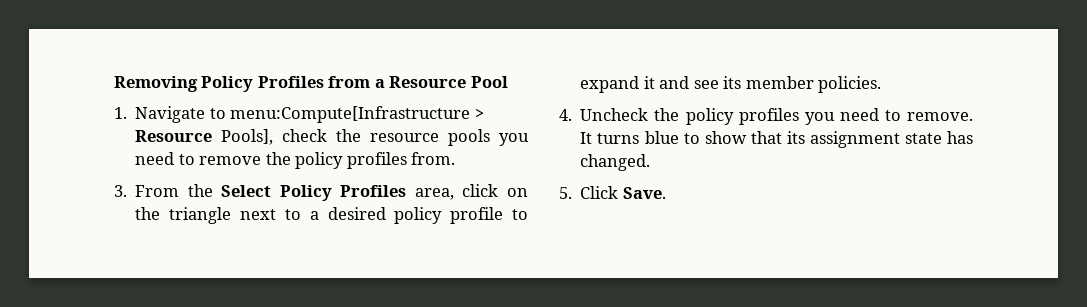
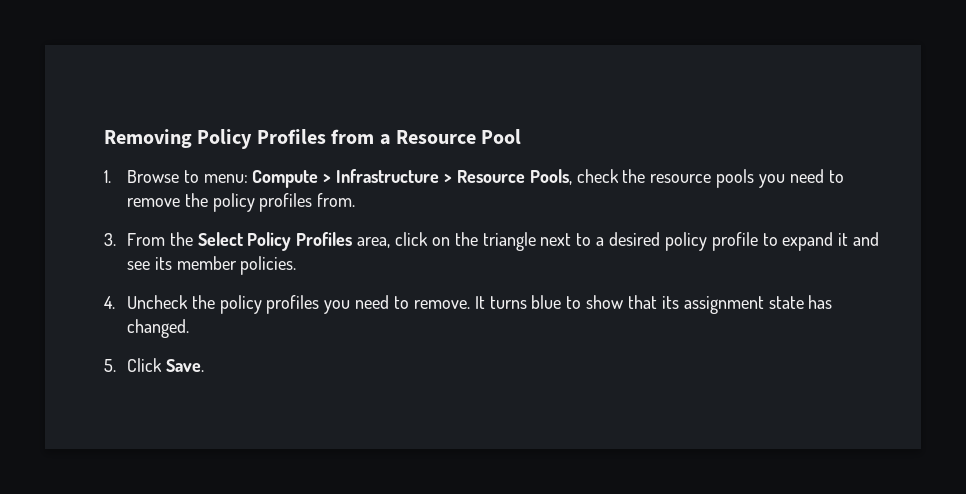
- 1. Navigate to menu:Compute[Infrastructure > Resource Pools], check the resource pools you need to remove the policy profiles from.
+ 1. Browse to menu: Compute > Infrastructure > Resource Pools, check the resource pools you need to remove the policy profiles from.

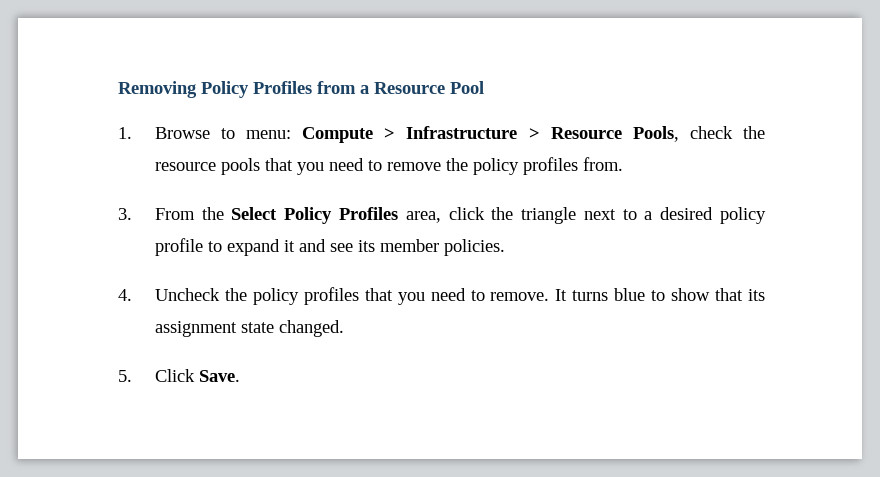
- 1. Browse to menu: Compute > Infrastructure > Resource Pools, check the resource pools you need to remove the policy profiles from.
+ 1. Browse to menu: Compute > Infrastructure > Resource Pools, check the resource pools that you need to remove the policy profiles from.
- 3. From the Select Policy Profiles area, click on the triangle next to a desired policy profile to expand it and see its member policies.
+ 3. From the Select Policy Profiles area, click the triangle next to a desired policy profile to expand it and see its member policies.
- 4. Uncheck the policy profiles you need to remove.
+ 4. Uncheck the policy profiles that you need to remove.
- It turns blue to show that its assignment state has changed.
+ It turns blue to show that its assignment state changed.

